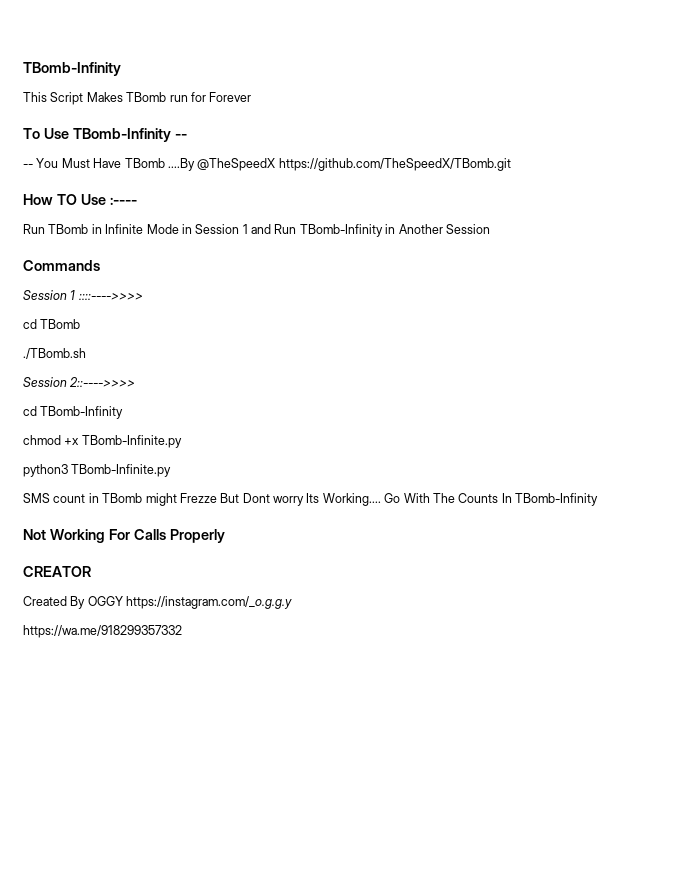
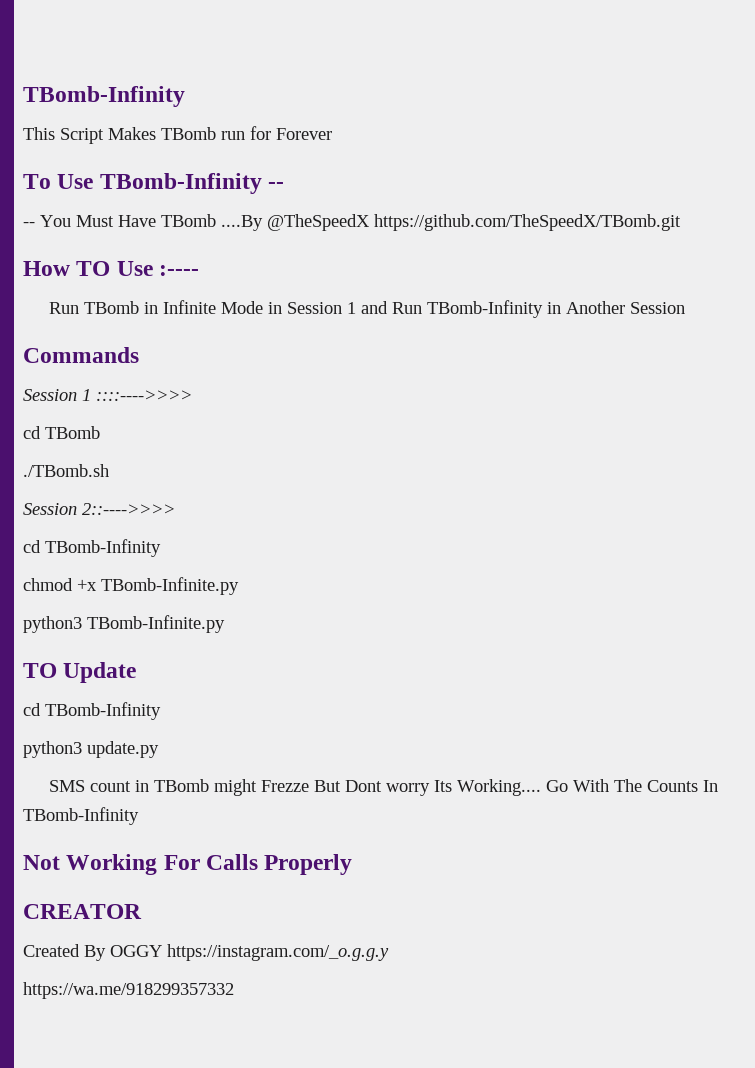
+ TO Update
+ cd TBomb-Infinity
+ python3 update.py

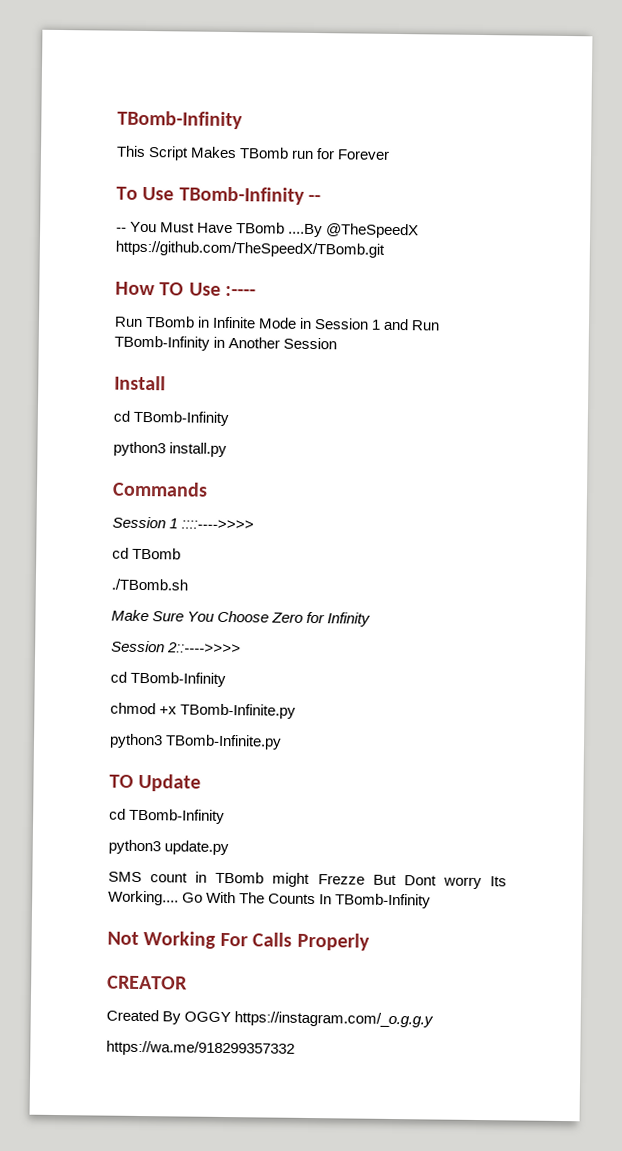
+ Install
+ cd TBomb-Infinity
+ python3 install.py
+ Make Sure You Choose Zero for Infinity

